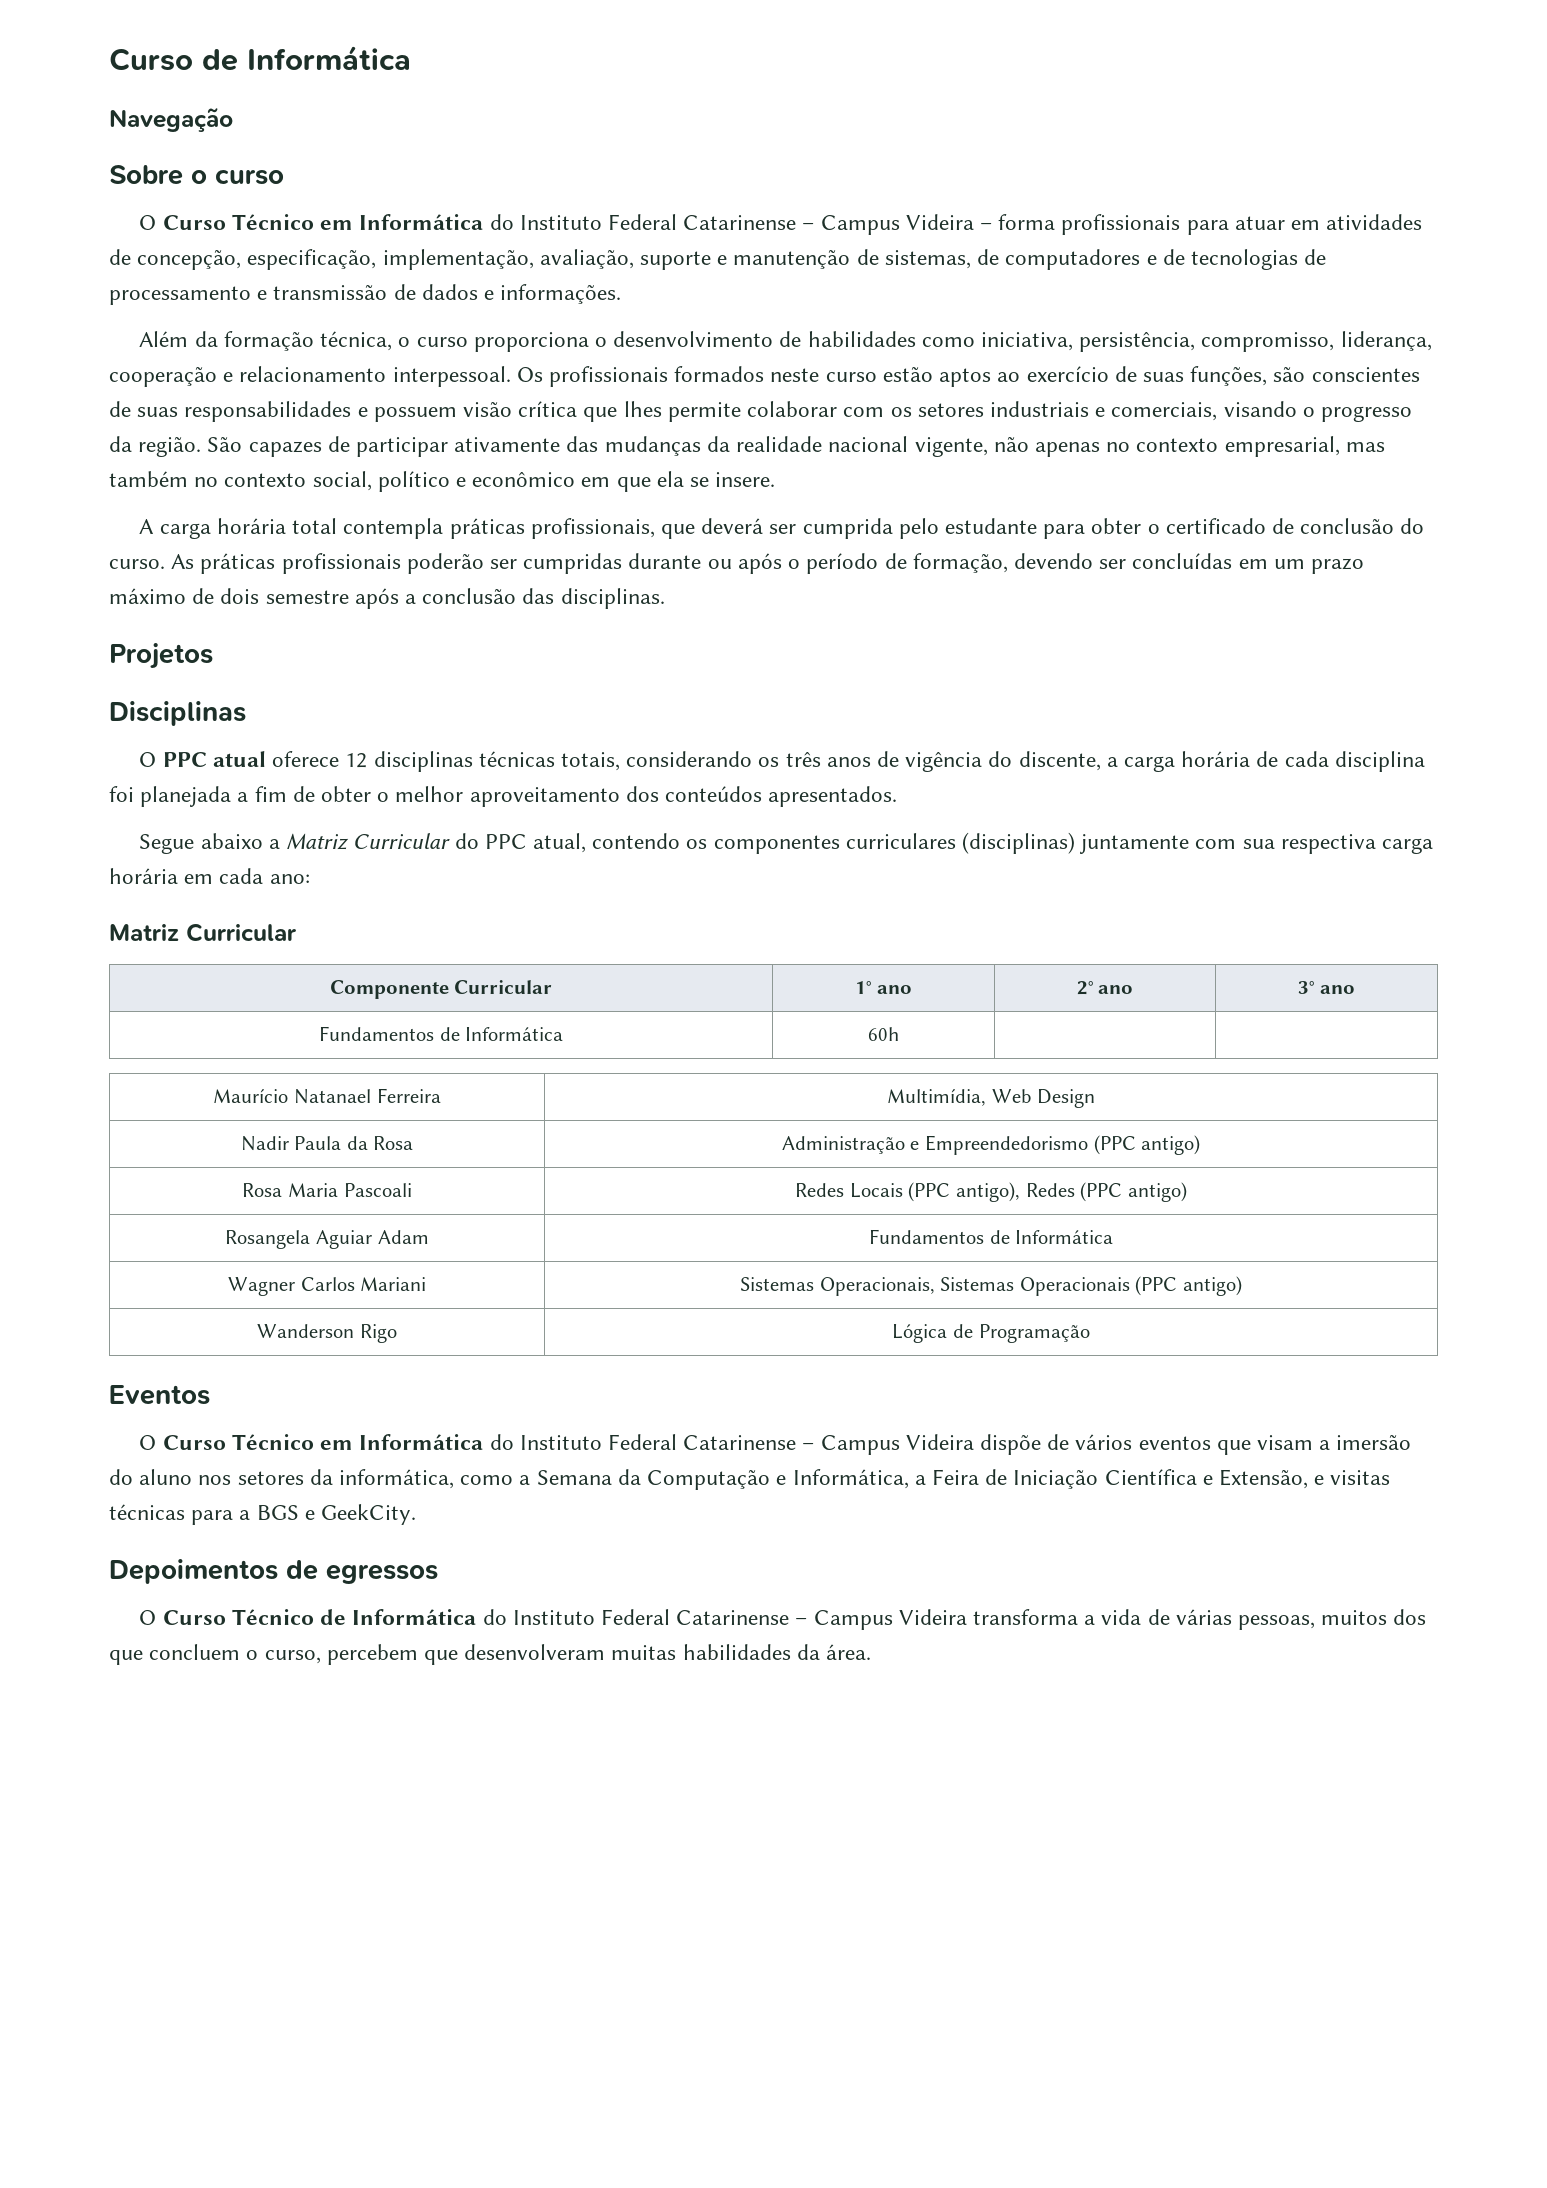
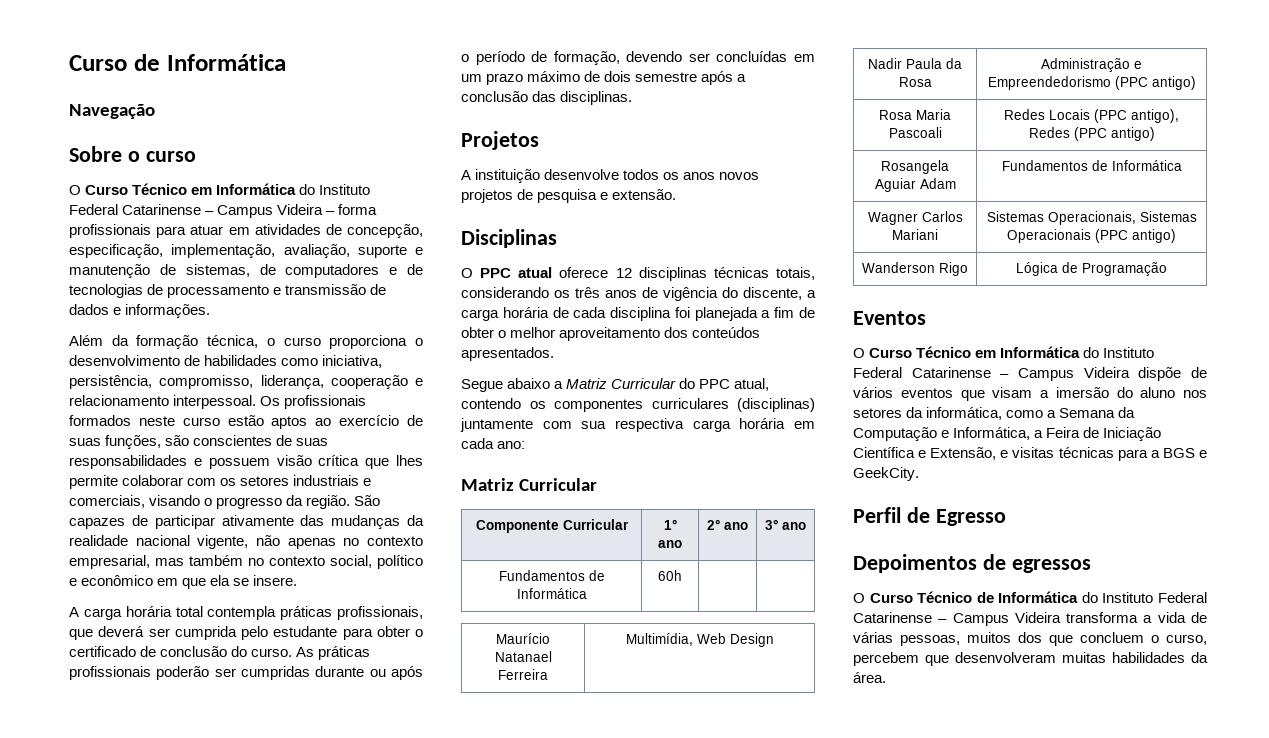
+ A instituição desenvolve todos os anos novos projetos de pesquisa e extensão.
+ Perfil de Egresso

